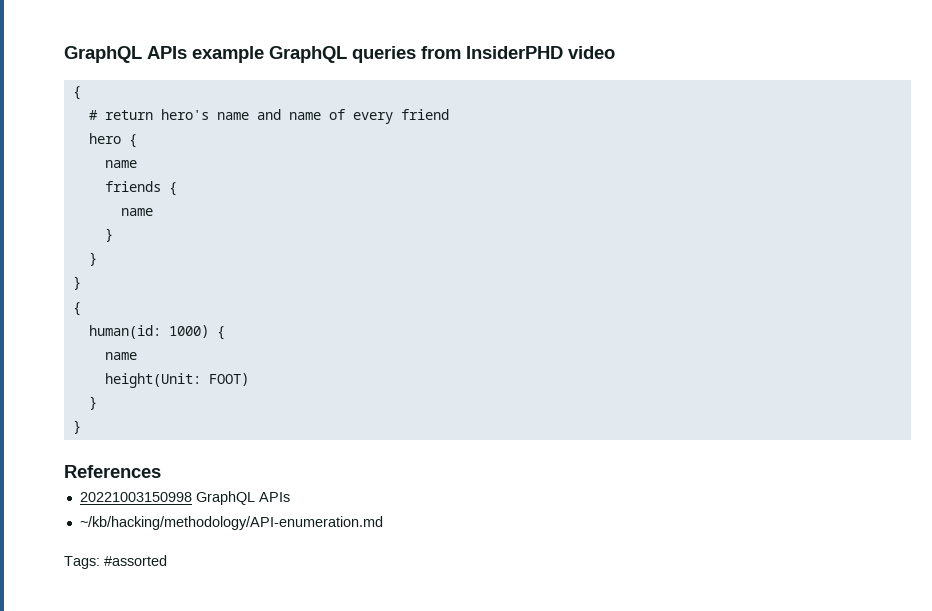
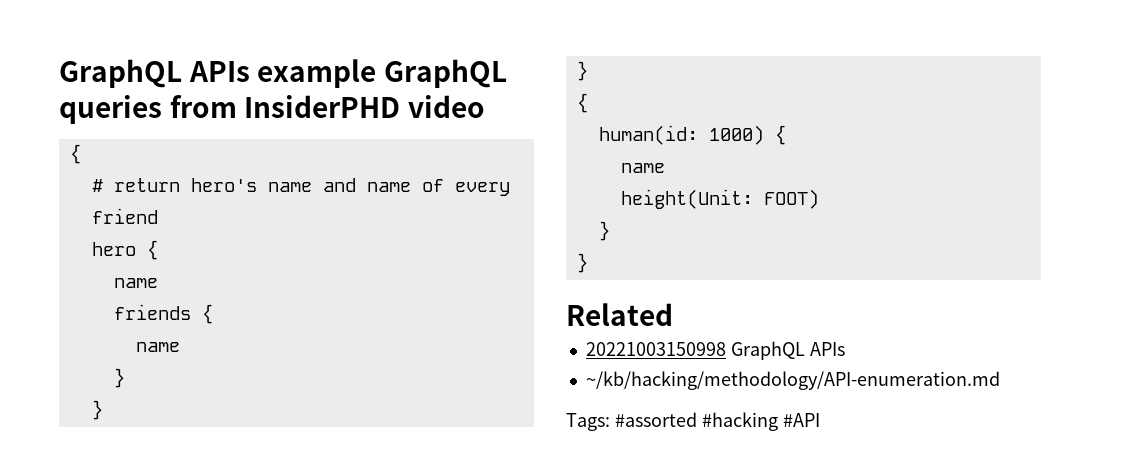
- References
+ Related
- Tags: #assorted
+ Tags: #assorted #hacking #API

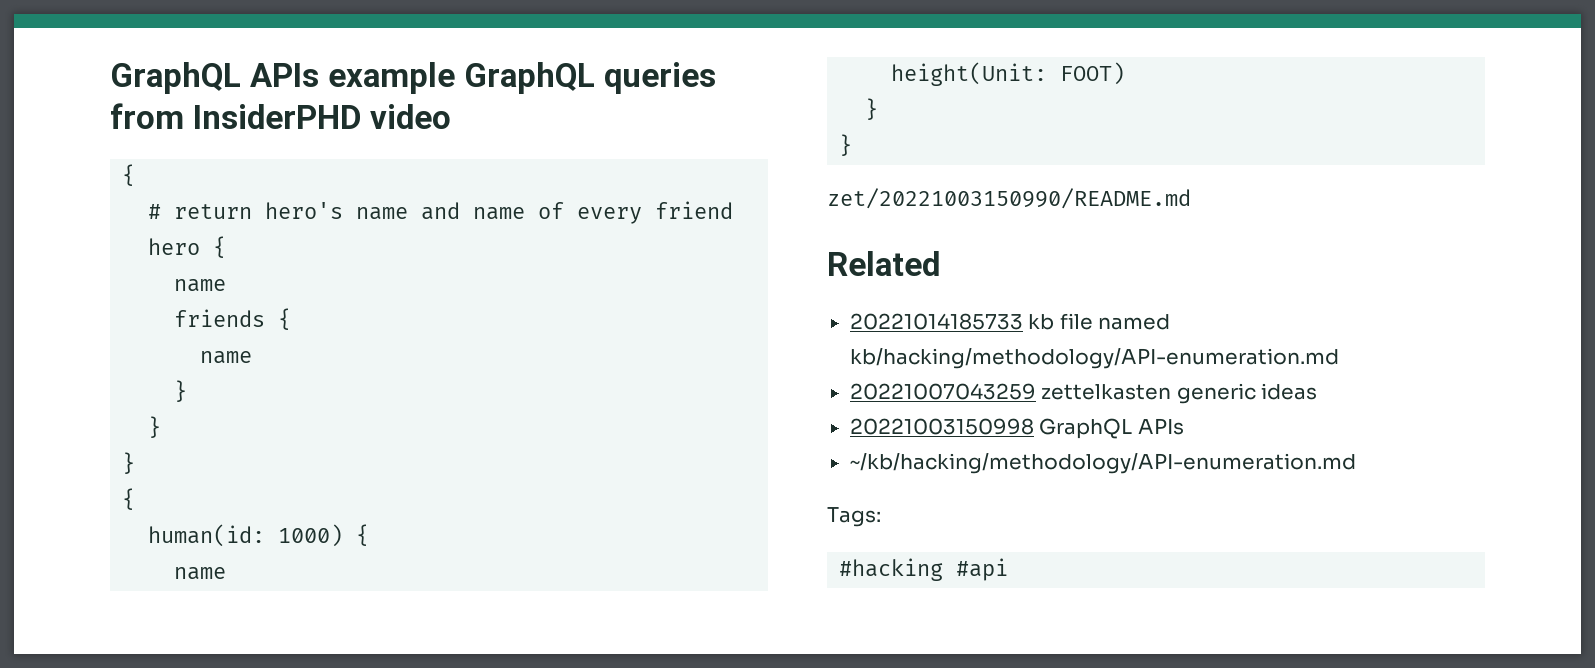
+ zet/20221003150990/README.md
+ 20221014185733 kb file named kb/hacking/methodology/API-enumeration.md
+ 20221007043259 zettelkasten generic ideas
- Tags: #assorted #hacking #API
+ Tags:
+ #hacking #api

